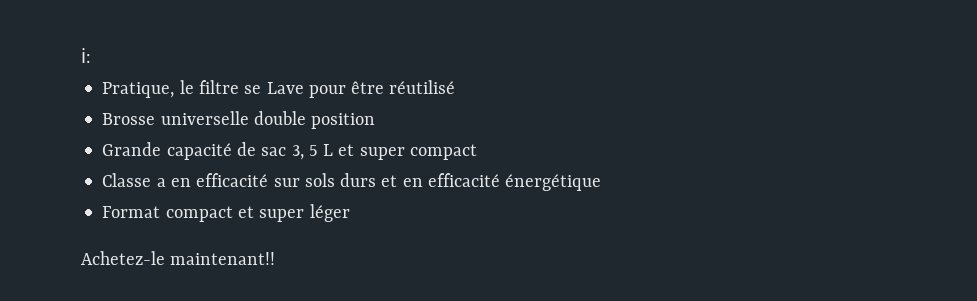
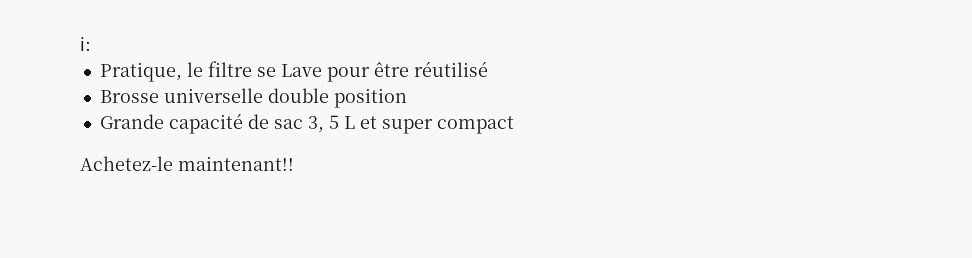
- Classe a en efficacité sur sols durs et en efficacité énergétique
- Format compact et super léger

